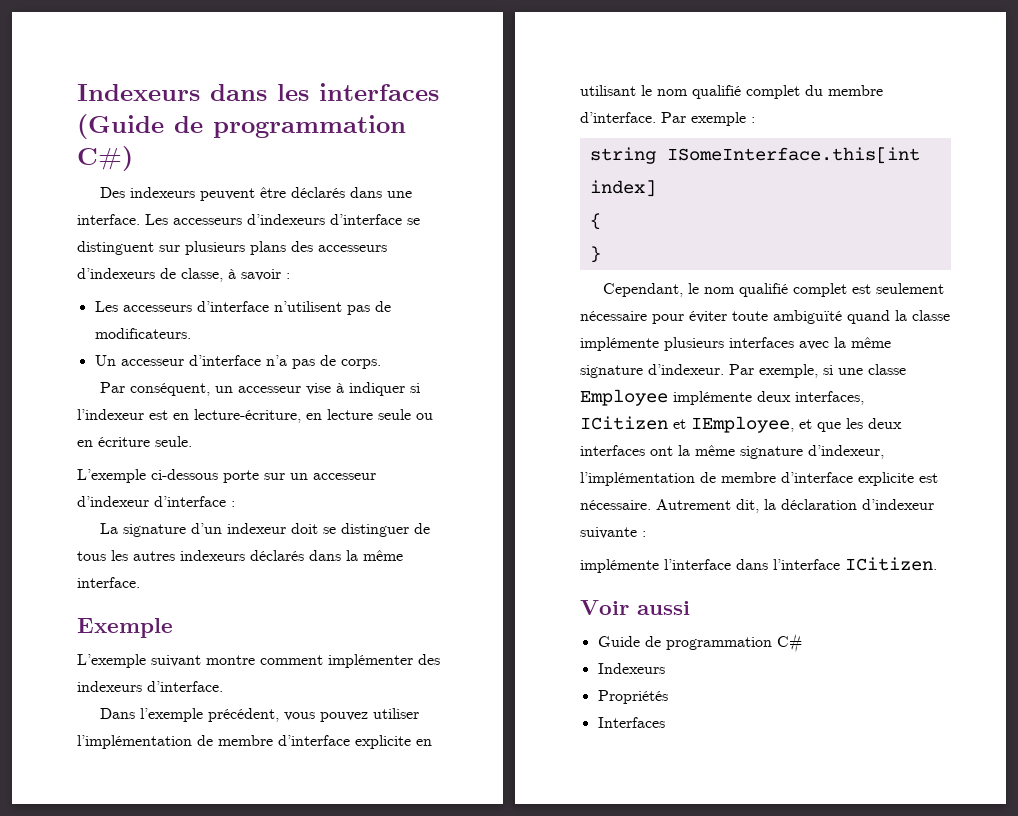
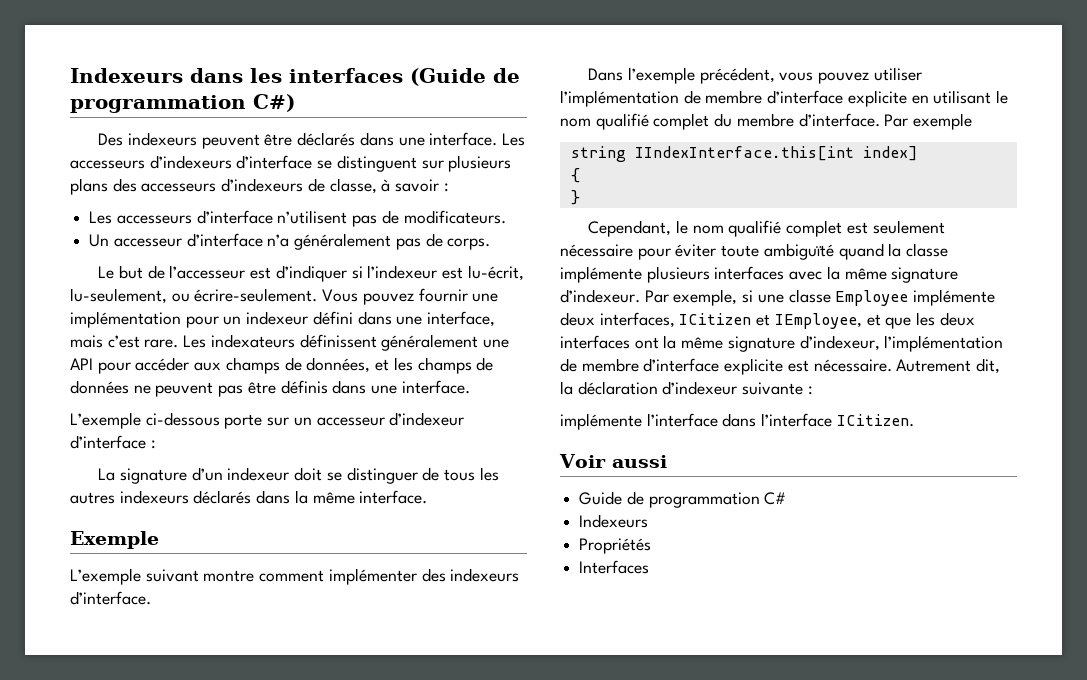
- Un accesseur d’interface n’a pas de corps.
+ Un accesseur d’interface n’a généralement pas de corps.
- Par conséquent, un accesseur vise à indiquer si l’indexeur est en lecture-écriture, en lecture seule ou en écriture seule.
+ Le but de l’accesseur est d’indiquer si l’indexeur est lu-écrit, lu-seulement, ou écrire-seulement. Vous pouvez fournir une implémentation pour un indexeur défini dans une interface, mais c’est rare. Les indexateurs définissent généralement une API pour accéder aux champs de données, et les champs de données ne peuvent pas être définis dans une interface.
- Par exemple :
+ Par exemple
- string ISomeInterface.this[int index]
+ string IIndexInterface.this[int index]

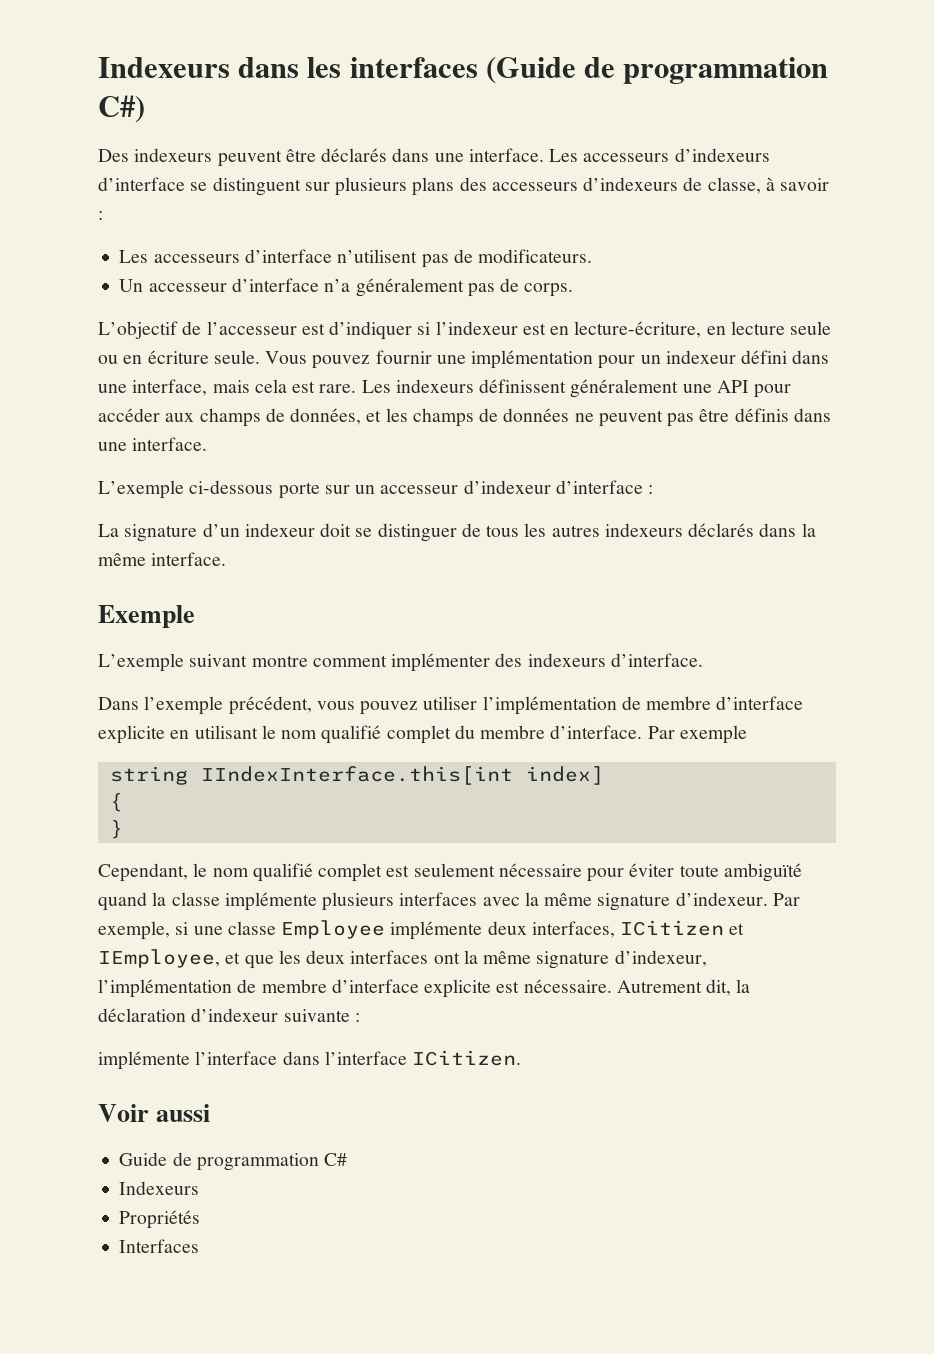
- Le but de l’accesseur est d’indiquer si l’indexeur est lu-écrit, lu-seulement, ou écrire-seulement.
+ L’objectif de l’accesseur est d’indiquer si l’indexeur est en lecture-écriture, en lecture seule ou en écriture seule.
- Vous pouvez fournir une implémentation pour un indexeur défini dans une interface, mais c’est rare.
+ Vous pouvez fournir une implémentation pour un indexeur défini dans une interface, mais cela est rare.
- Les indexateurs définissent généralement une API pour accéder aux champs de données, et les champs de données ne peuvent pas être définis dans une interface.
+ Les indexeurs définissent généralement une API pour accéder aux champs de données, et les champs de données ne peuvent pas être définis dans une interface.

